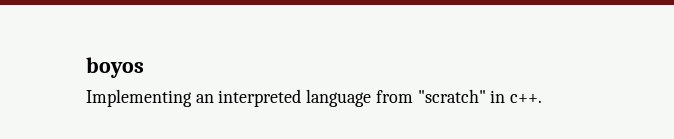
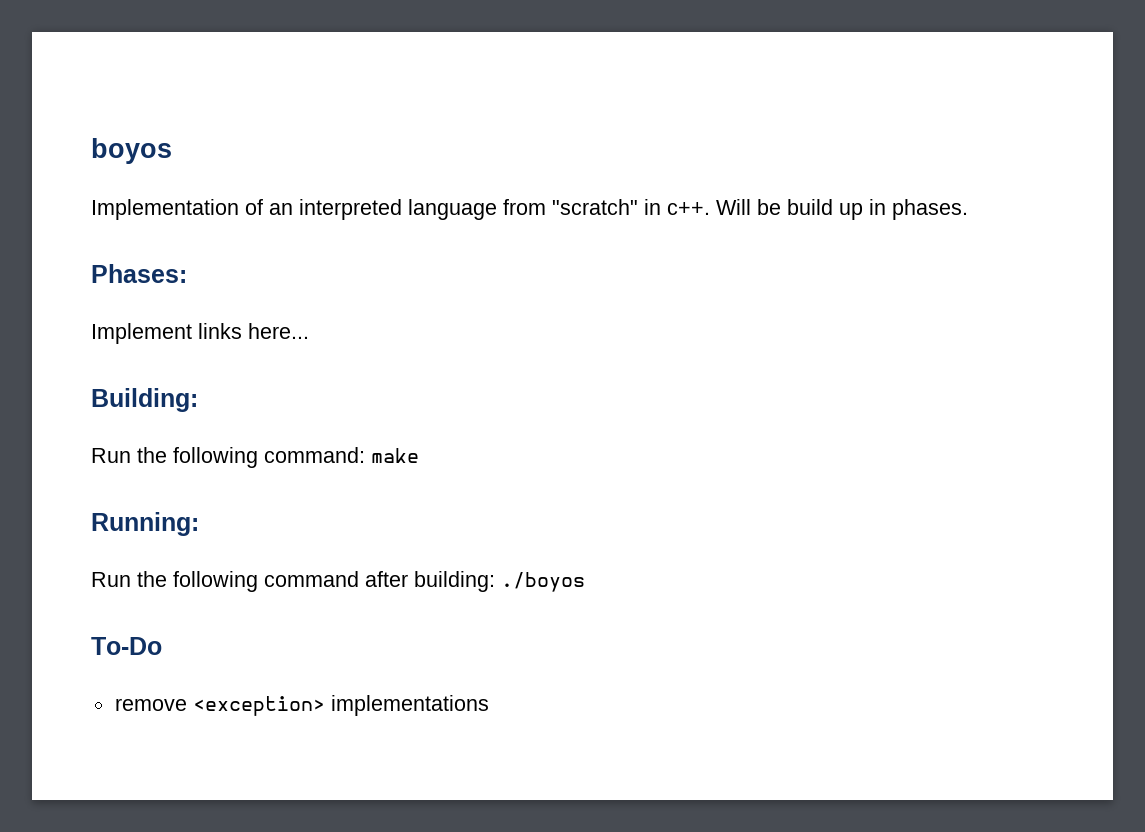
- Implementing an interpreted language from "scratch" in c++.
+ Implementation of an interpreted language from "scratch" in c++.
+ Will be build up in phases.
+ Phases:
+ Implement links here...
+ Building:
+ Run the following command: make
+ Running:
+ Run the following command after building: ./boyos
+ To-Do
+ remove <exception> implementations

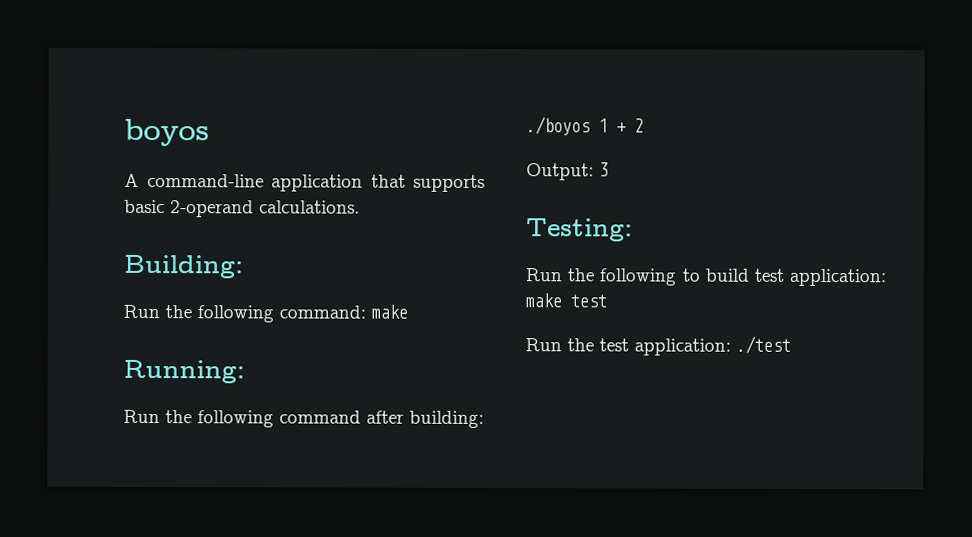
- Implementation of an interpreted language from "scratch" in c++. Will be build up in phases.
- Phases:
- Implement links here...
+ A command-line application that supports basic 2-operand calculations.
- Run the following command after building: ./boyos
- To-Do
- remove <exception> implementations
+ Run the following command after building: ./boyos 1 + 2
+ Output: 3
+ Testing:
+ Run the following to build test application: make test
+ Run the test application: ./test

